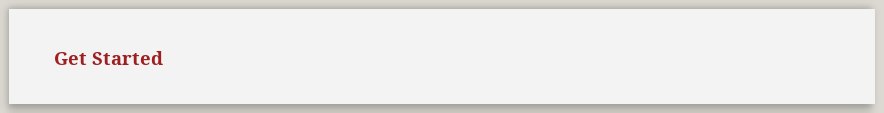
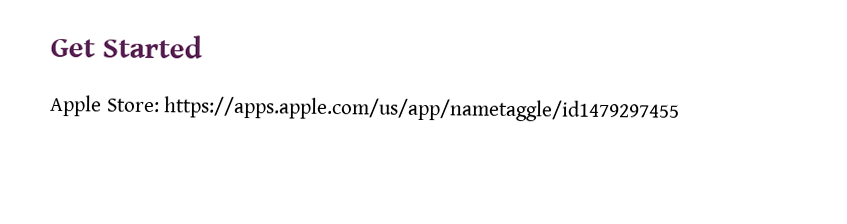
+ Apple Store: https://apps.apple.com/us/app/nametaggle/id1479297455

